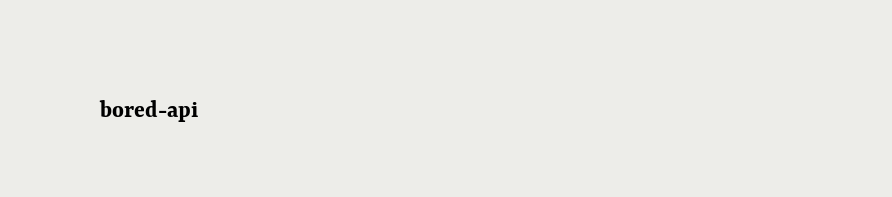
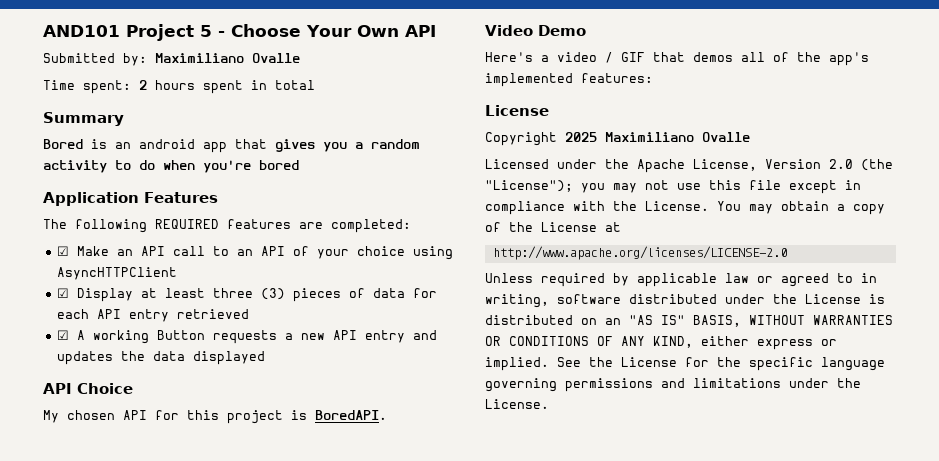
- bored-api
+ AND101 Project 5 - Choose Your Own API
+ Submitted by: Maximiliano Ovalle
+ Time spent: 2 hours spent in total
+ Summary
+ Bored is an android app that gives you a random activity to do when you're bored
+ Application Features
+ The following REQUIRED features are completed:
+ ☑ Make an API call to an API of your choice using AsyncHTTPClient
+ ☑ Display at least three (3) pieces of data for each API entry retrieved
+ ☑ A working Button requests a new API entry and updates the data displayed
+ API Choice
+ My chosen API for this project is BoredAPI.
+ Video Demo
+ Here's a video / GIF that demos all of the app's implemented features:
+ License
+ Copyright 2025 Maximiliano Ovalle
+ Licensed under the Apache License, Version 2.0 (the "License"); you may not use this file except in compliance with the License. You may obtain a copy of the License at
+ http://www.apache.org/licenses/LICENSE-2.0
+ Unless required by applicable law or agreed to in writing, software distributed under the License is distributed on an "AS IS" BASIS, WITHOUT WARRANTIES OR CONDITIONS OF ANY KIND, either express or implied. See the License for the specific language governing permissions and limitations under the License.

